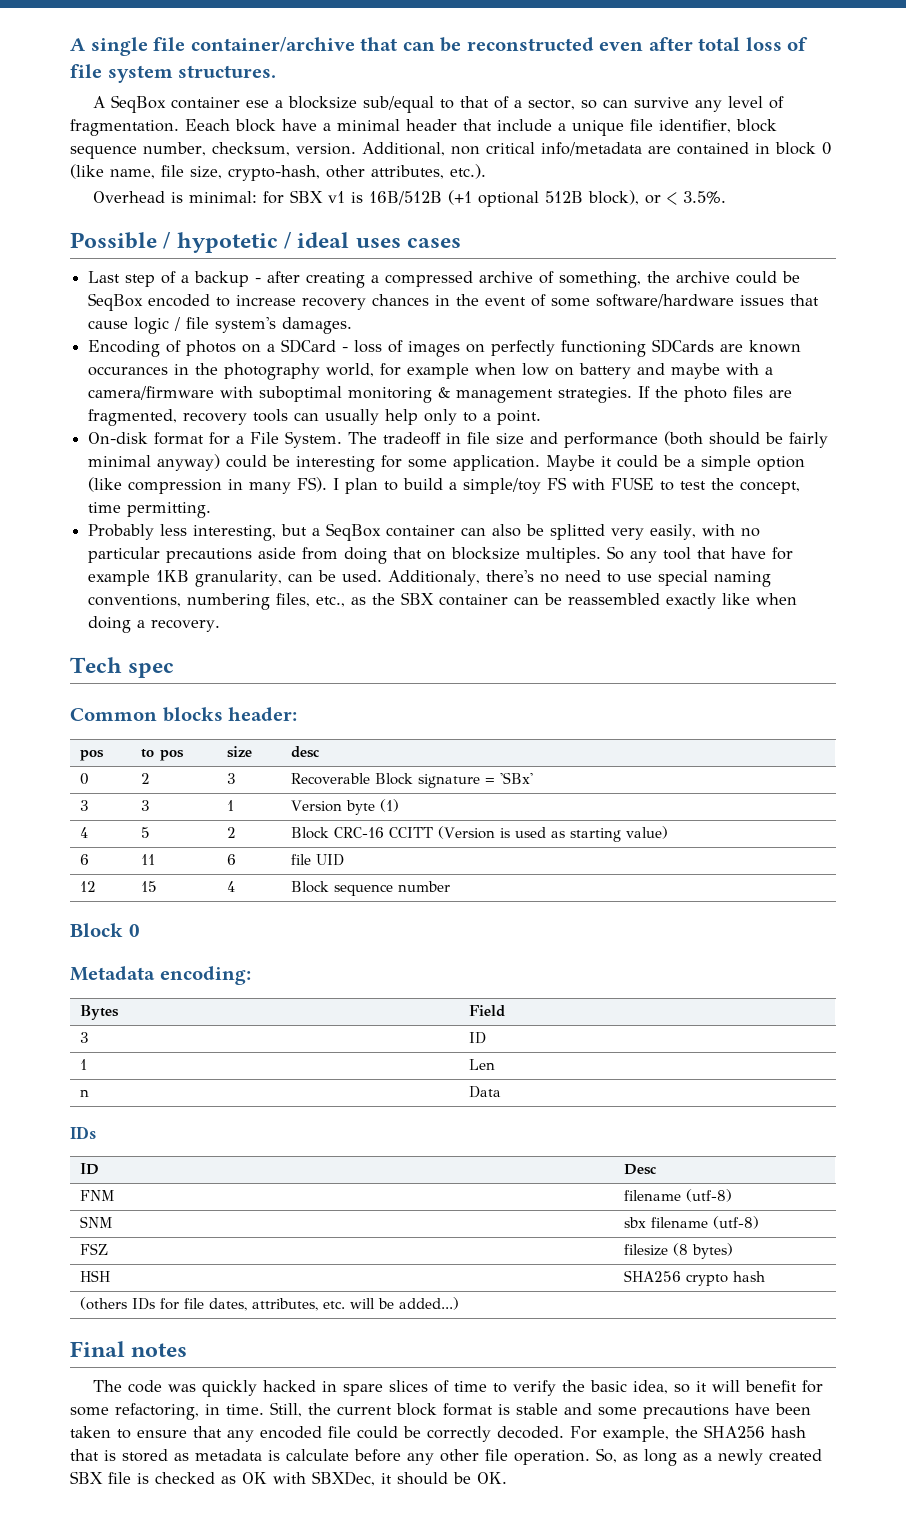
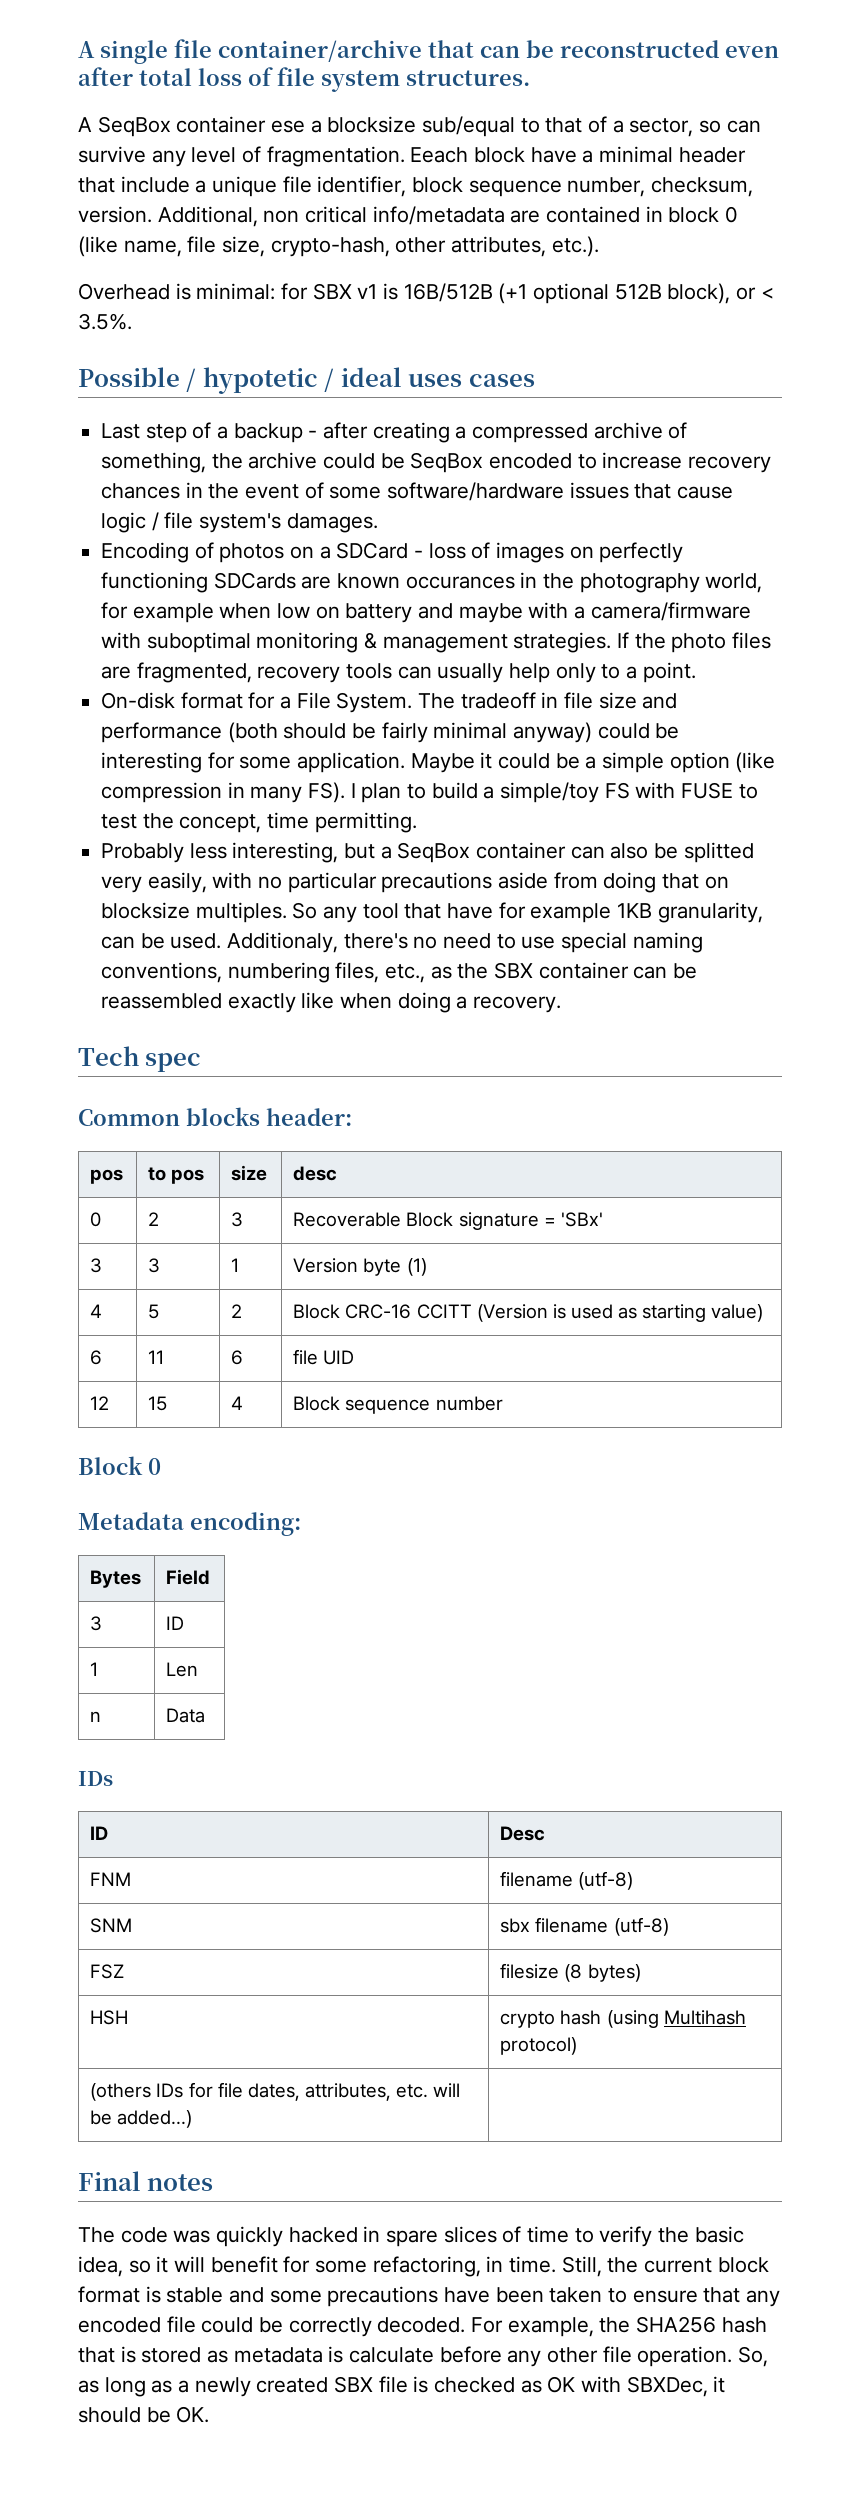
- HSH | SHA256 crypto hash
+ HSH | crypto hash (using Multihash protocol)

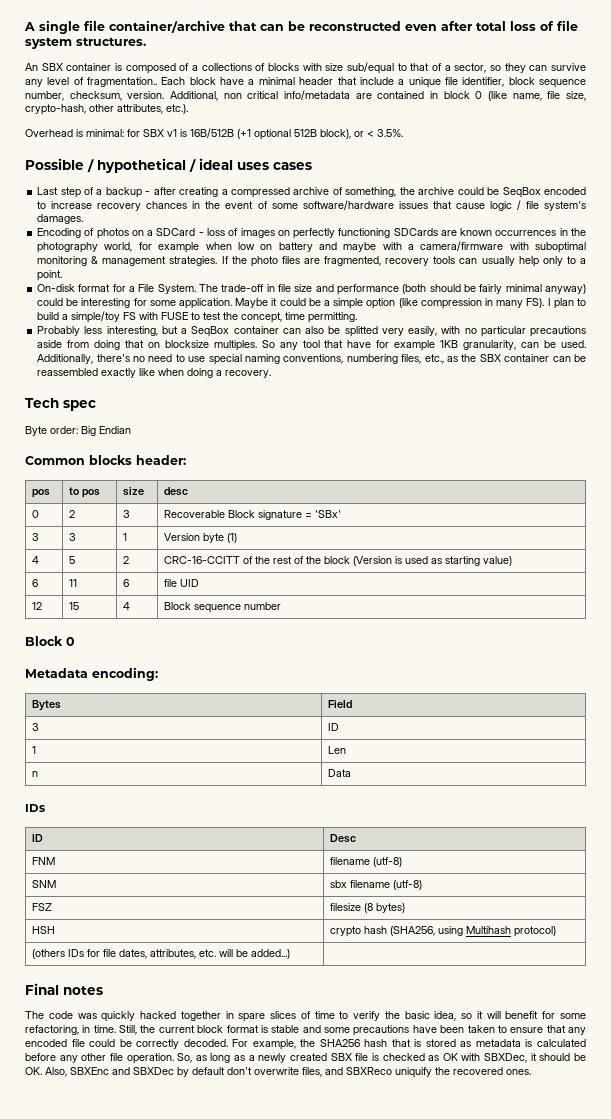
- A SeqBox container ese a blocksize sub/equal to that of a sector, so can survive any level of fragmentation. Eeach block have a minimal header that include a unique file identifier, block sequence number, checksum, version.
+ An SBX container is composed of a collections of blocks with size sub/equal to that of a sector, so they can survive any level of fragmentation.. Each block have a minimal header that include a unique file identifier, block sequence number, checksum, version.
- Possible / hypotetic / ideal uses cases
+ Possible / hypothetical / ideal uses cases
- Encoding of photos on a SDCard - loss of images on perfectly functioning SDCards are known occurances in the photography world, for example when low on battery and maybe with a camera/firmware with suboptimal monitoring & management strategies.
+ Encoding of photos on a SDCard - loss of images on perfectly functioning SDCards are known occurrences in the photography world, for example when low on battery and maybe with a camera/firmware with suboptimal monitoring & management strategies.
- The tradeoff in file size and performance (both should be fairly minimal anyway) could be interesting for some application.
+ The trade-off in file size and performance (both should be fairly minimal anyway) could be interesting for some application.
- Additionaly, there's no need to use special naming conventions, numbering files, etc., as the SBX container can be reassembled exactly like when doing a recovery.
+ Additionally, there's no need to use special naming conventions, numbering files, etc., as the SBX container can be reassembled exactly like when doing a recovery.
+ Byte order: Big Endian
- 4 | 5 | 2 | Block CRC-16 CCITT (Version is used as starting value)
+ 4 | 5 | 2 | CRC-16-CCITT of the rest of the block (Version is used as starting value)
- HSH | crypto hash (using Multihash protocol)
+ HSH | crypto hash (SHA256, using Multihash protocol)
- The code was quickly hacked in spare slices of time to verify the basic idea, so it will benefit for some refactoring, in time.
+ The code was quickly hacked together in spare slices of time to verify the basic idea, so it will benefit for some refactoring, in time.
- For example, the SHA256 hash that is stored as metadata is calculate before any other file operation.
+ For example, the SHA256 hash that is stored as metadata is calculated before any other file operation.
- So, as long as a newly created SBX file is checked as OK with SBXDec, it should be OK.
+ So, as long as a newly created SBX file is checked as OK with SBXDec, it should be OK. Also, SBXEnc and SBXDec by default don't overwrite files, and SBXReco uniquify the recovered ones.

